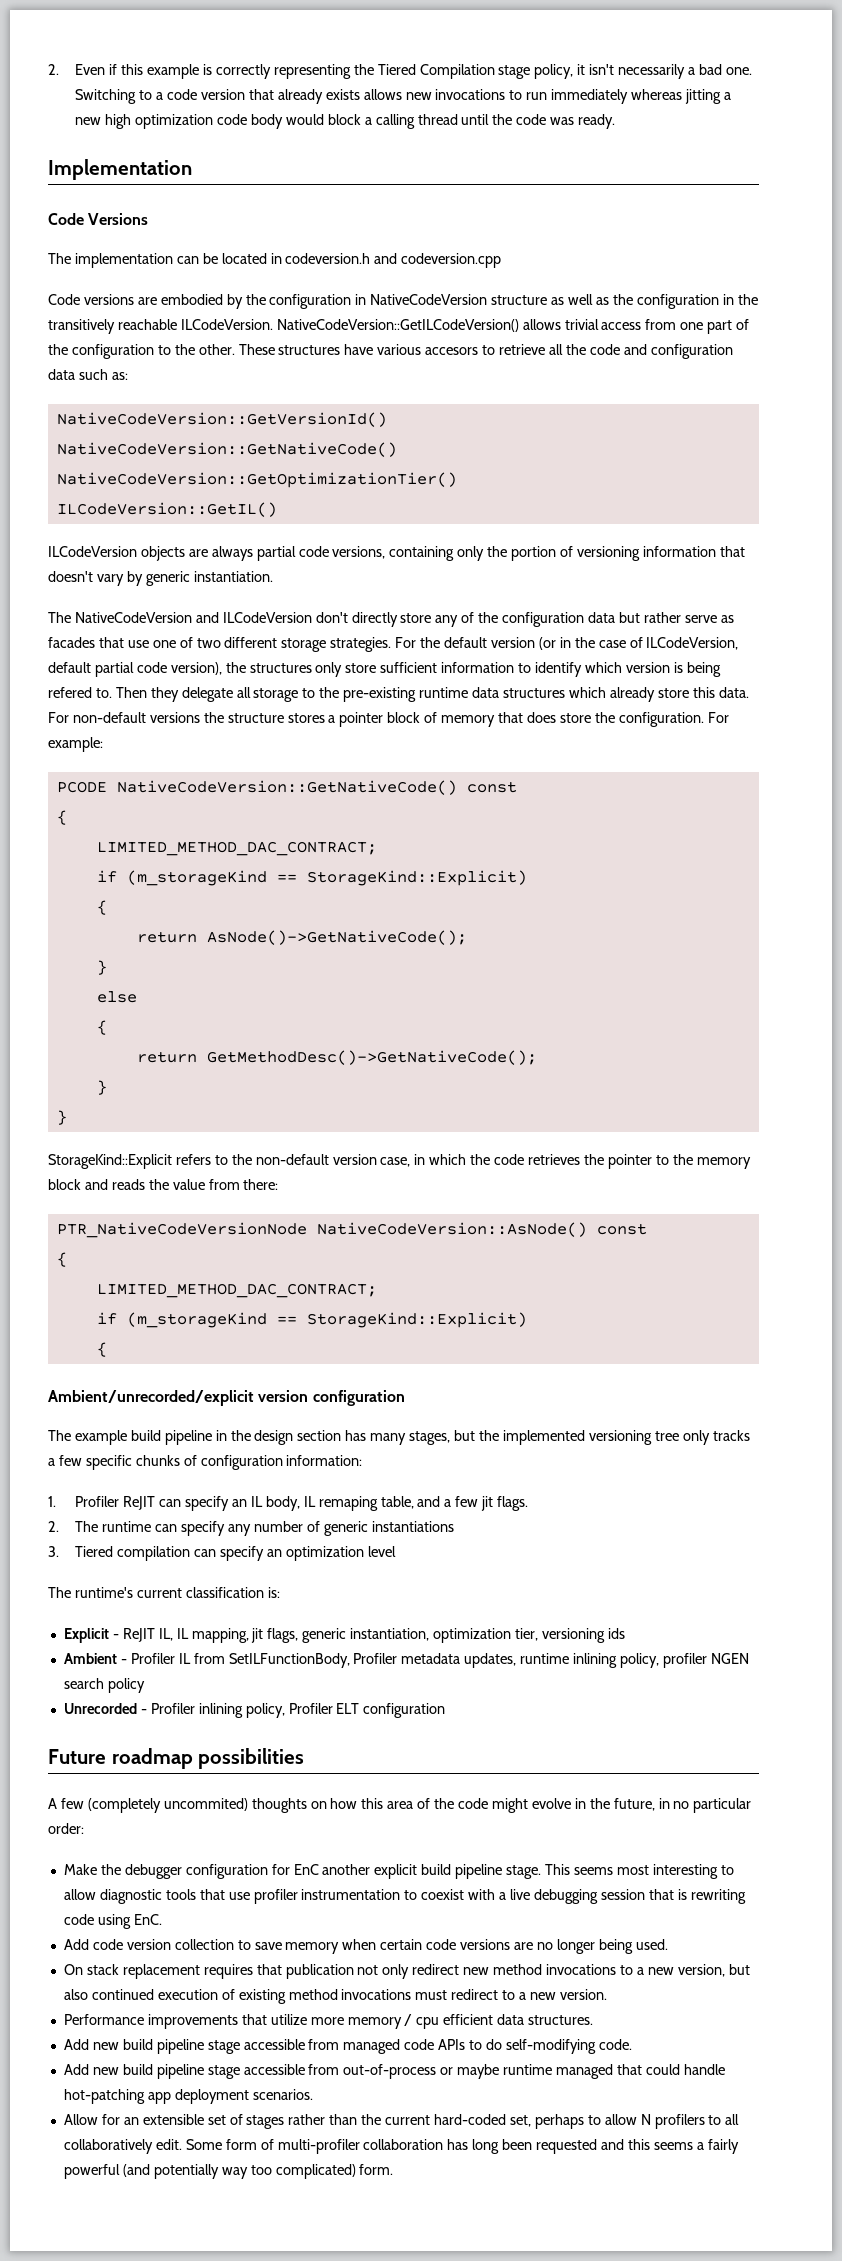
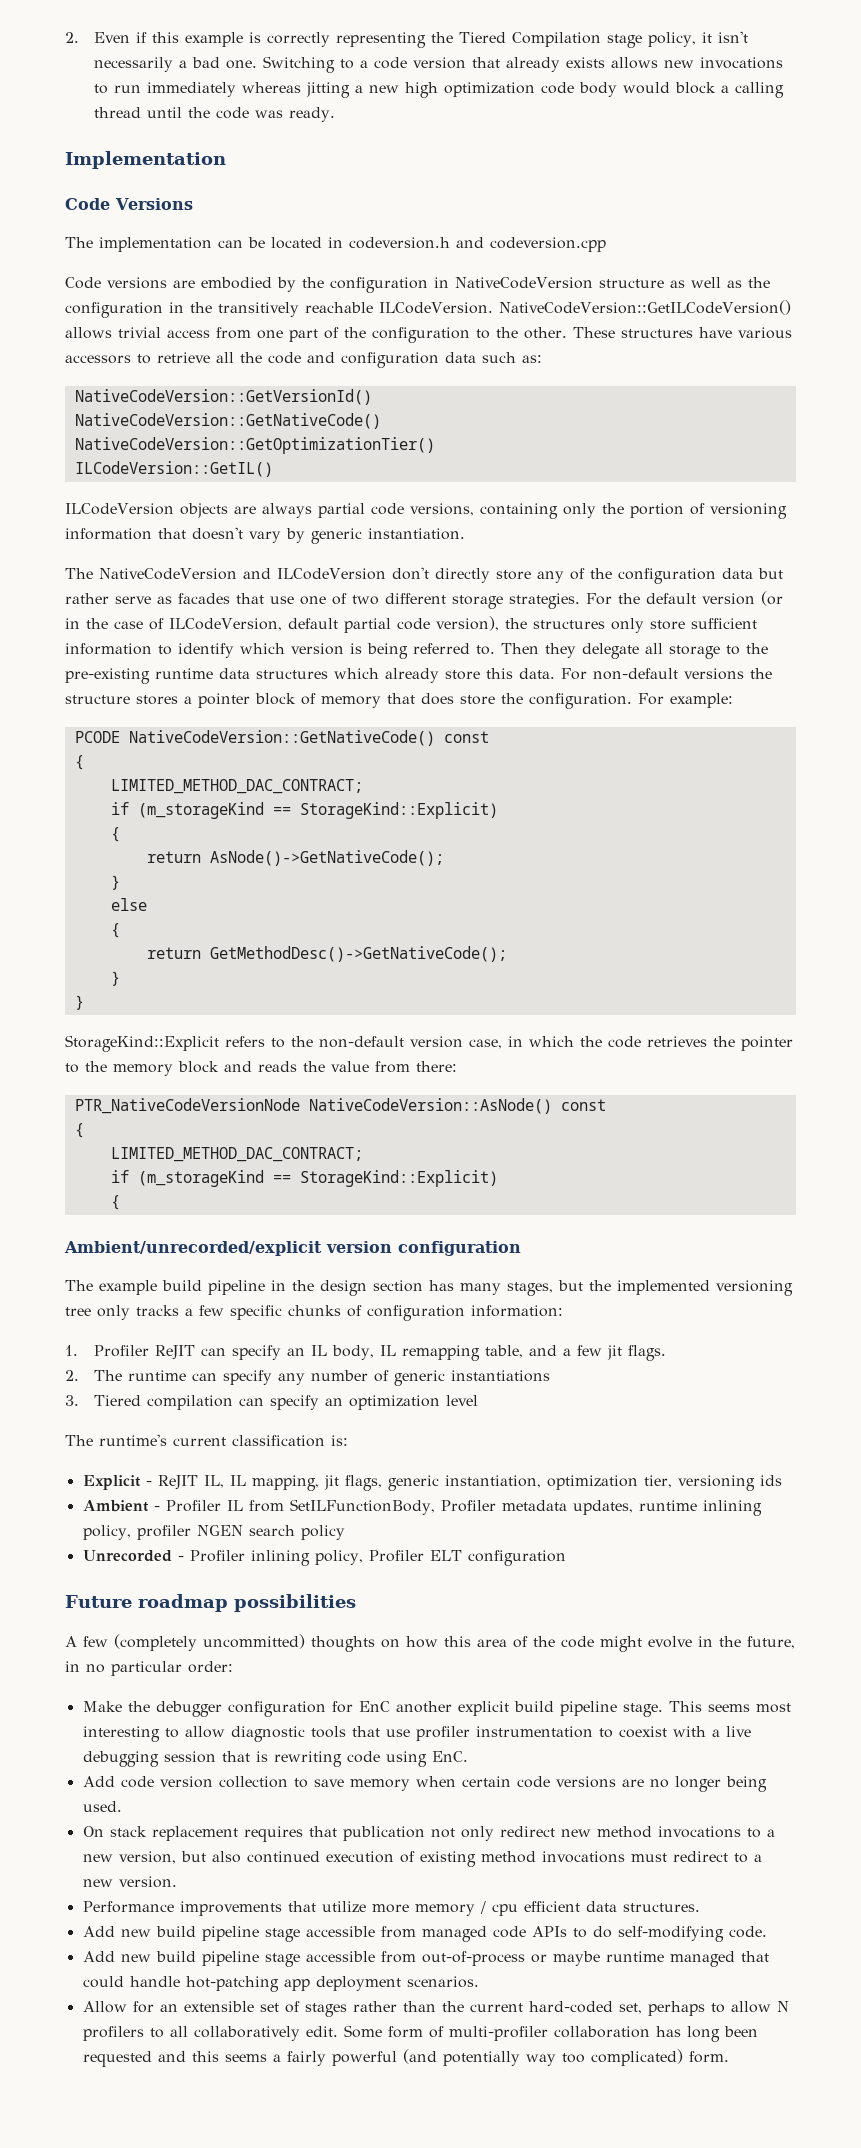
- These structures have various accesors to retrieve all the code and configuration data such as:
+ These structures have various accessors to retrieve all the code and configuration data such as:
- For the default version (or in the case of ILCodeVersion, default partial code version), the structures only store sufficient information to identify which version is being refered to.
+ For the default version (or in the case of ILCodeVersion, default partial code version), the structures only store sufficient information to identify which version is being referred to.
- 1. Profiler ReJIT can specify an IL body, IL remaping table, and a few jit flags.
+ 1. Profiler ReJIT can specify an IL body, IL remapping table, and a few jit flags.
- A few (completely uncommited) thoughts on how this area of the code might evolve in the future, in no particular order:
+ A few (completely uncommitted) thoughts on how this area of the code might evolve in the future, in no particular order:

